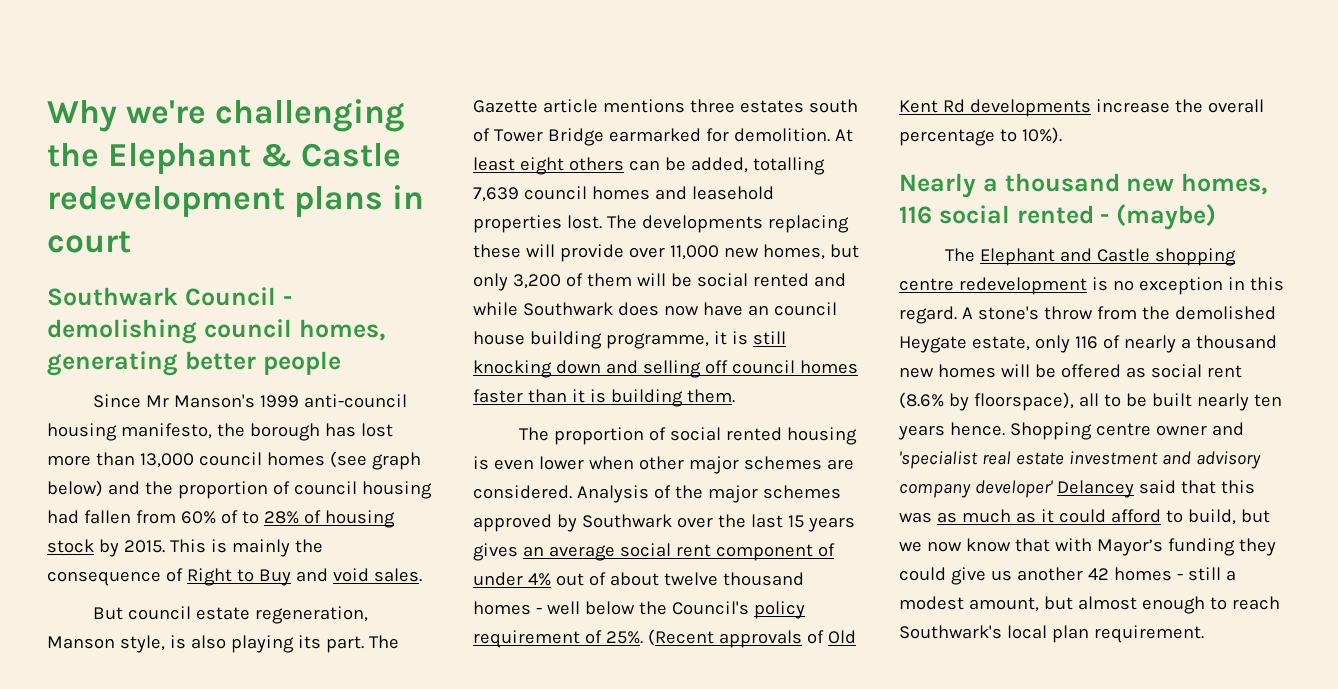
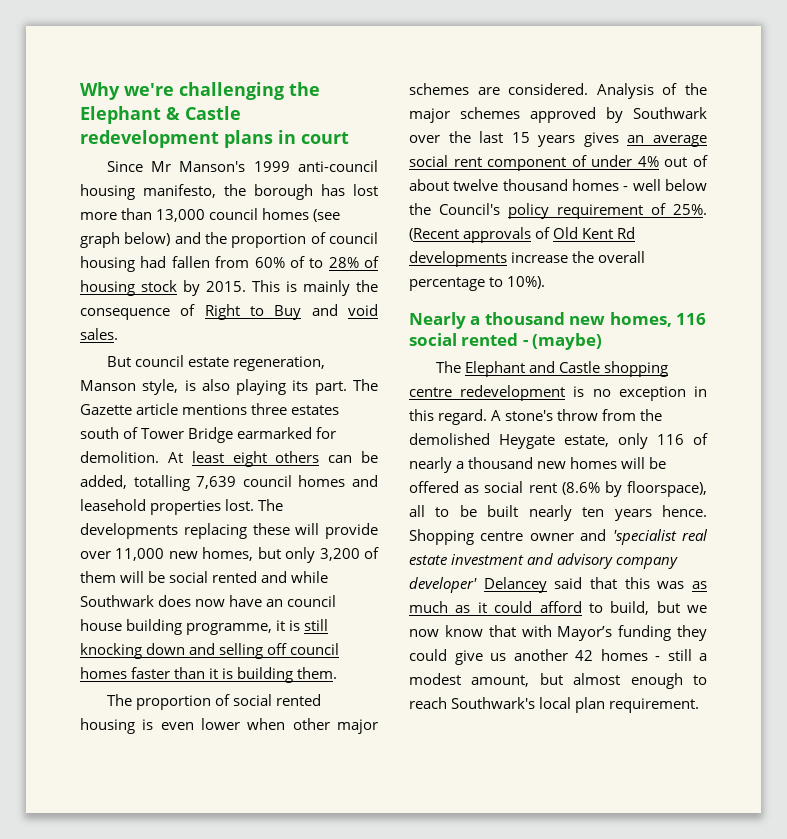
- Southwark Council - demolishing council homes, generating better people

